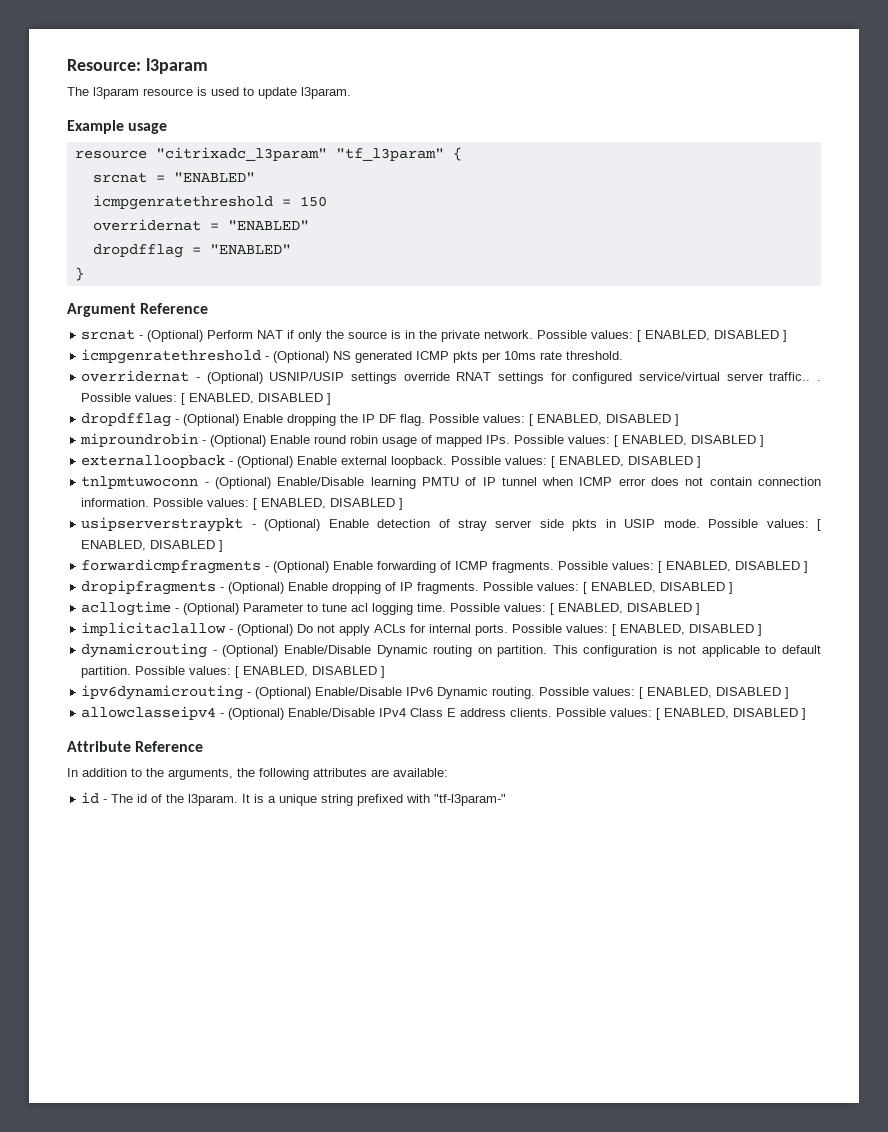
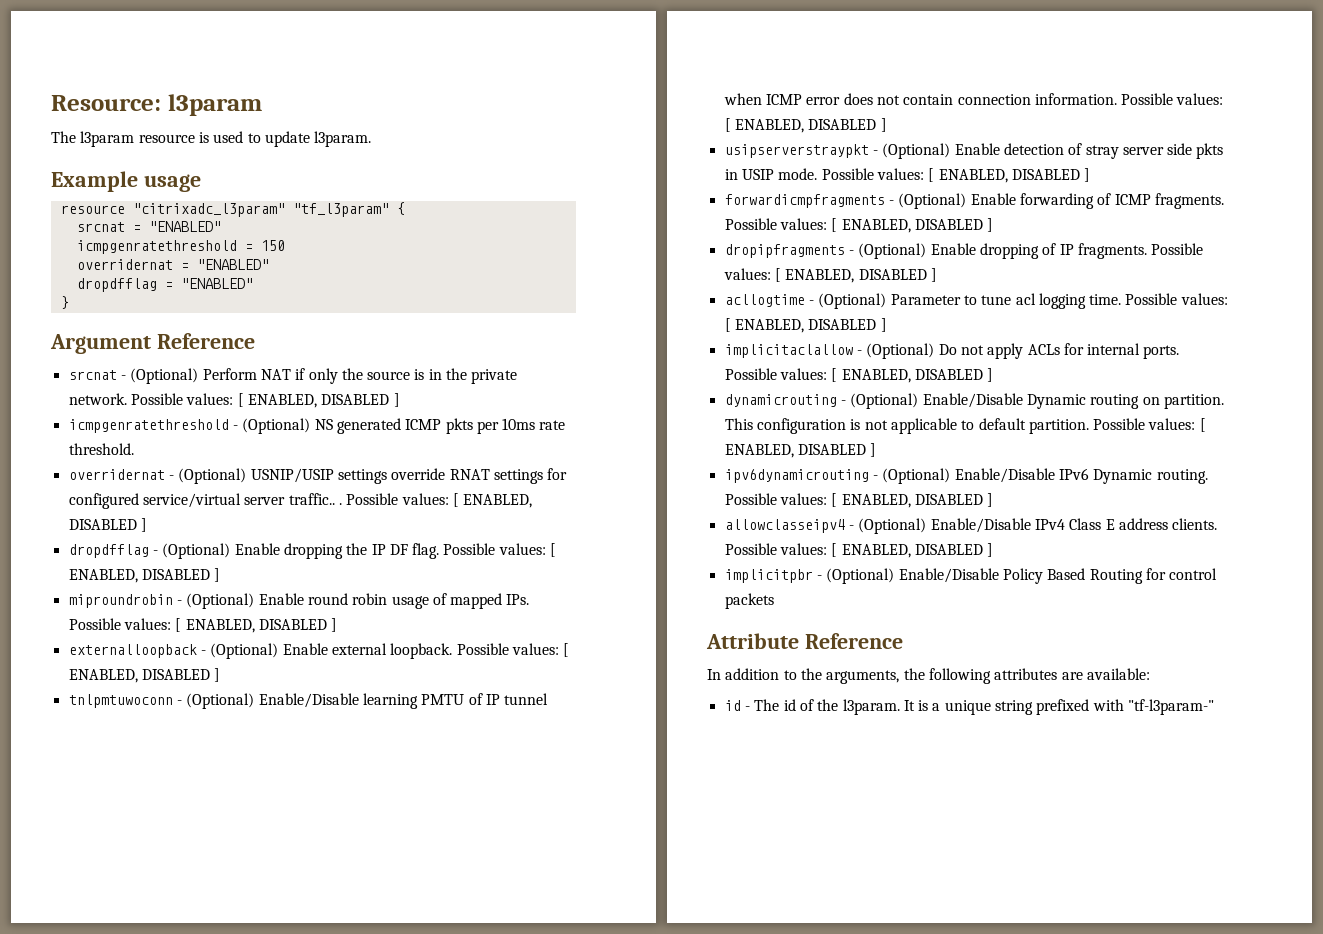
+ implicitpbr - (Optional) Enable/Disable Policy Based Routing for control packets

